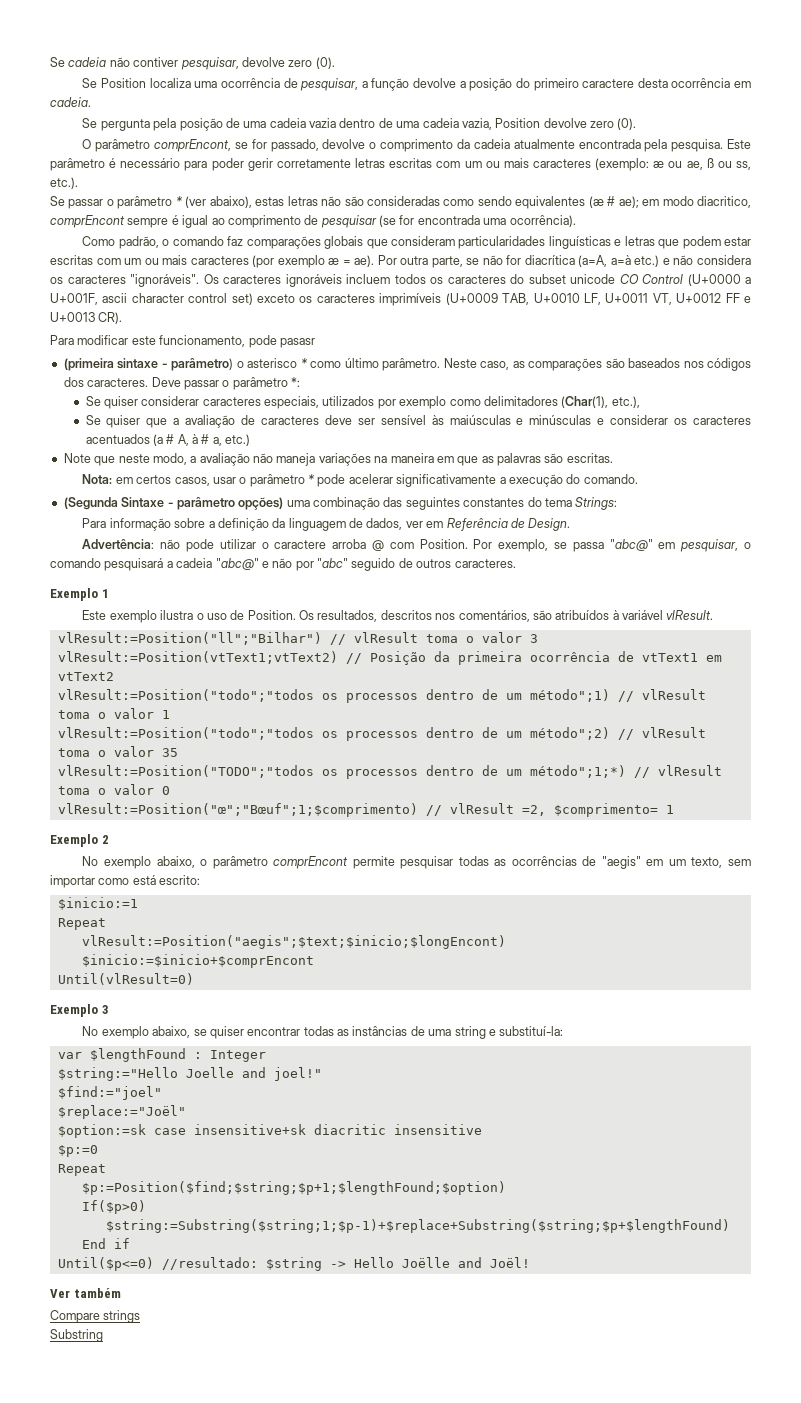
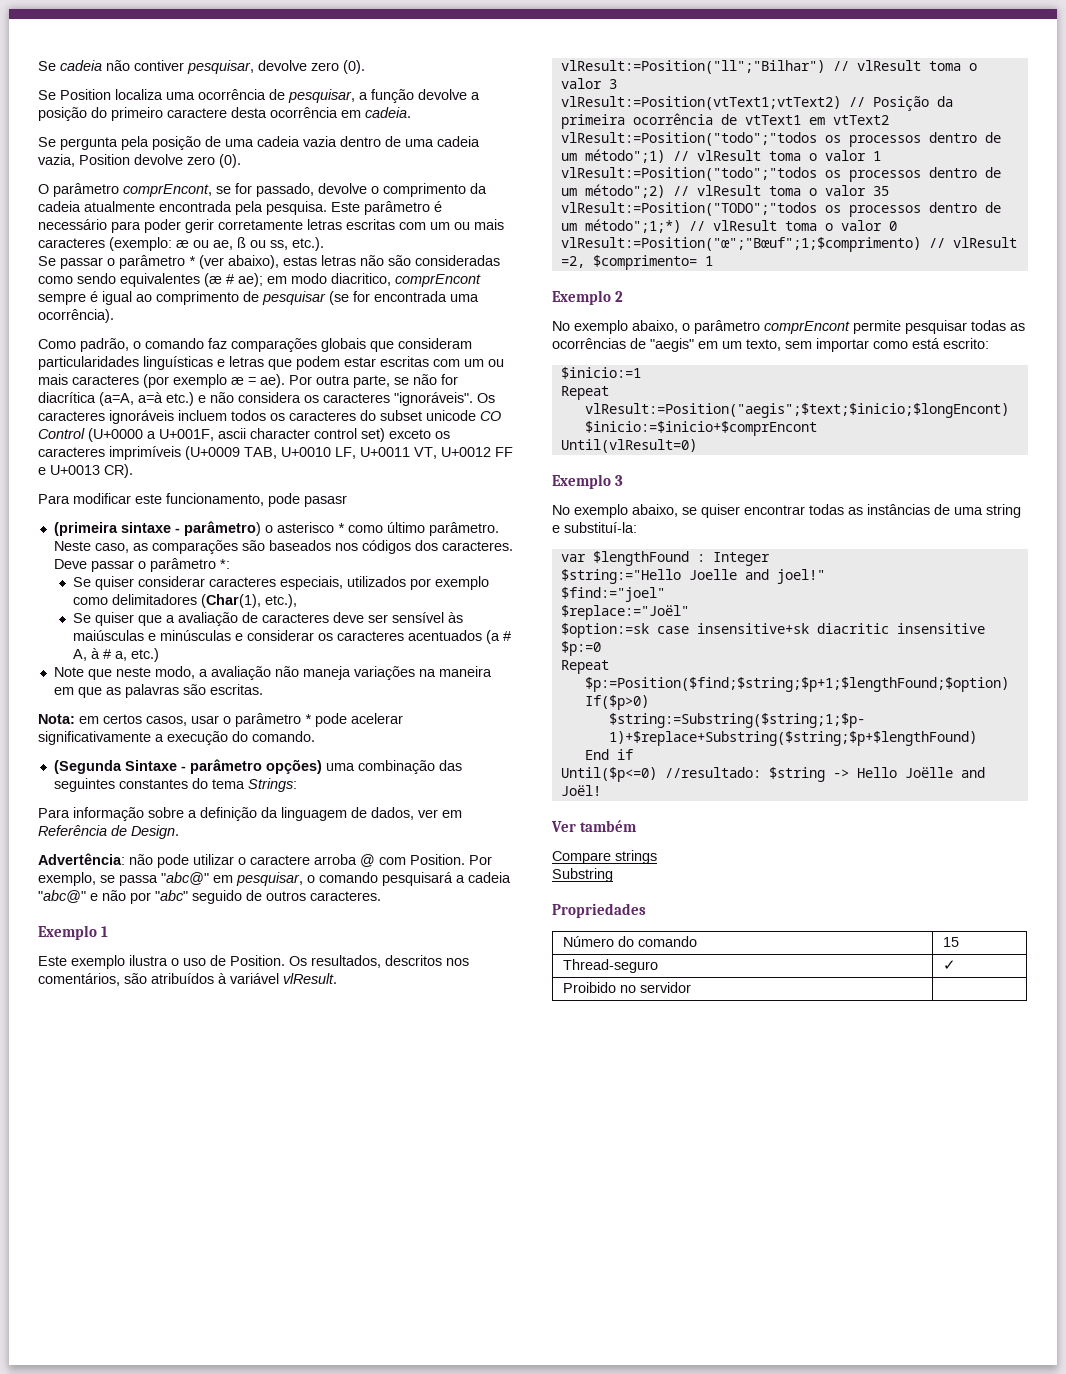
+ Propriedades
+ Número do comando | 15
+ Thread-seguro | ✓
+ Proibido no servidor |

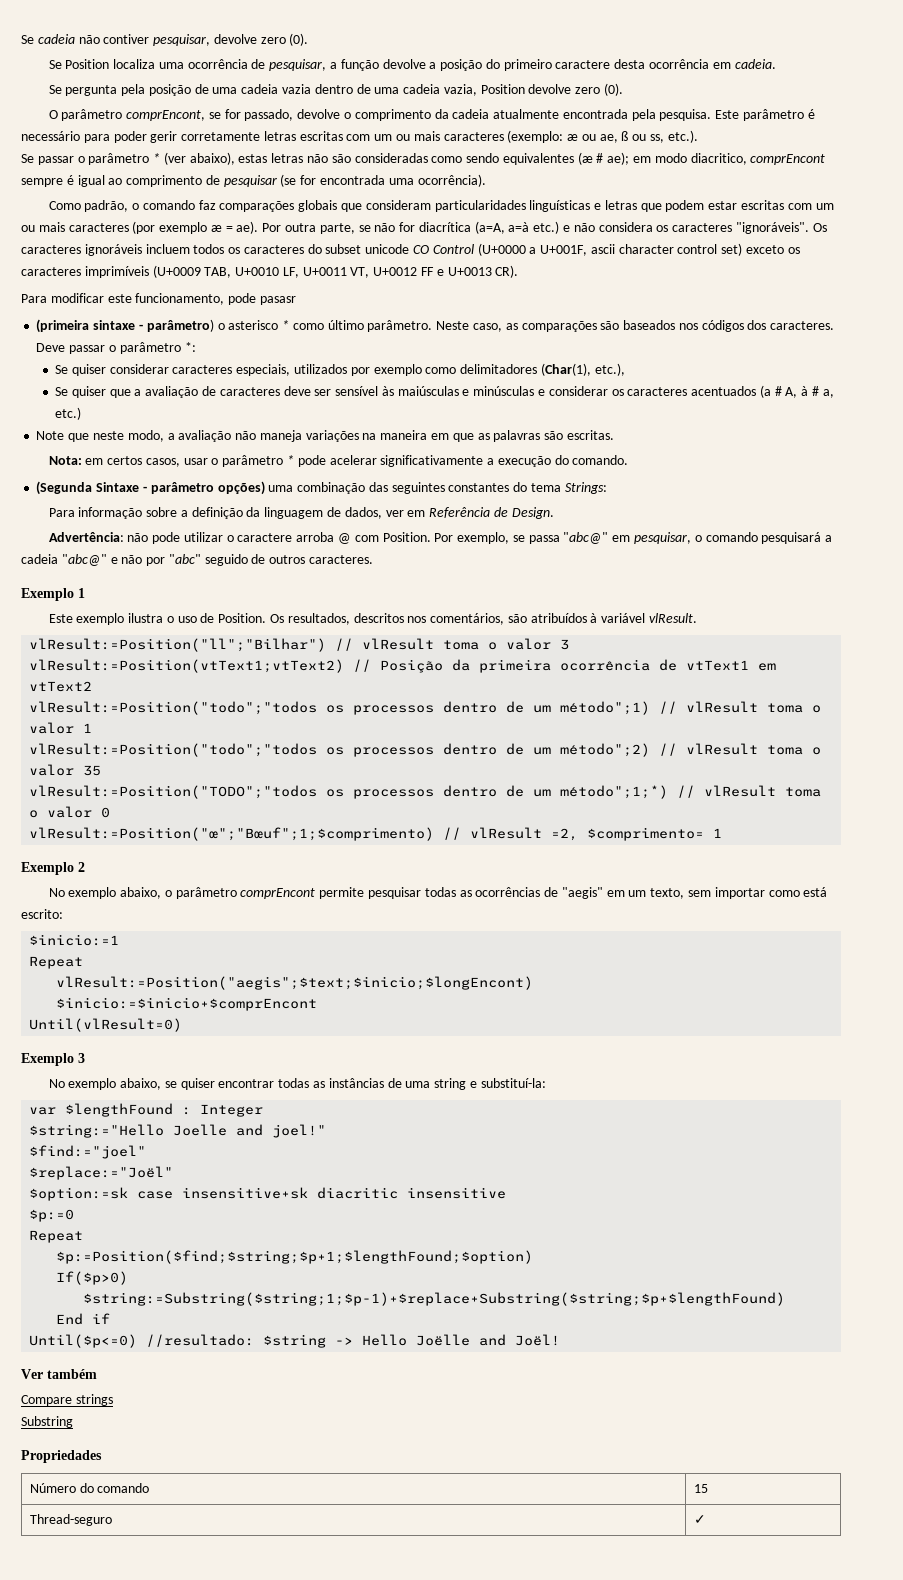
- Proibido no servidor |

